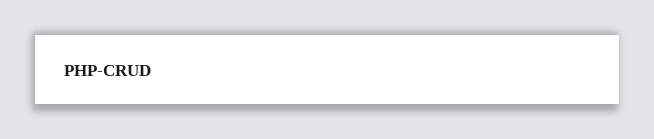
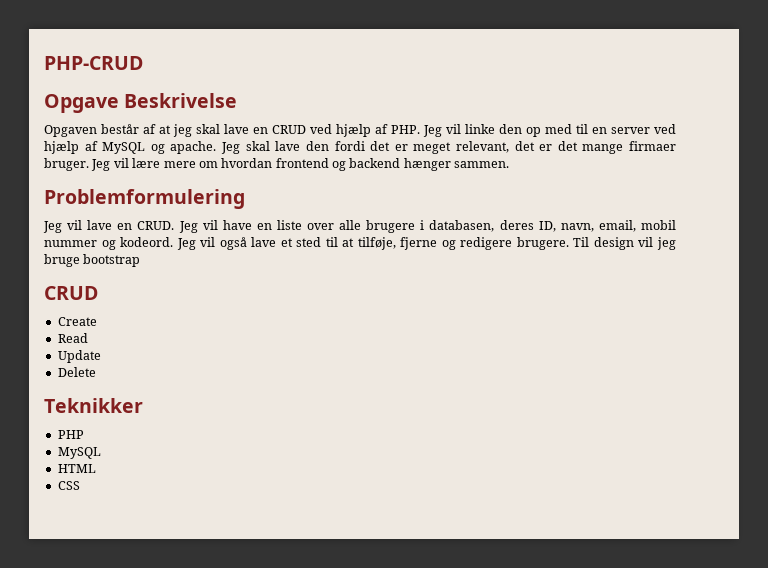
+ Opgave Beskrivelse
+ Opgaven består af at jeg skal lave en CRUD ved hjælp af PHP. Jeg vil linke den op med til en server ved hjælp af MySQL og apache. Jeg skal lave den fordi det er meget relevant, det er det mange firmaer bruger. Jeg vil lære mere om hvordan frontend og backend hænger sammen.
+ Problemformulering
+ Jeg vil lave en CRUD. Jeg vil have en liste over alle brugere i databasen, deres ID, navn, email, mobil nummer og kodeord. Jeg vil også lave et sted til at tilføje, fjerne og redigere brugere. Til design vil jeg bruge bootstrap
+ CRUD
+ Create
+ Read
+ Update
+ Delete
+ Teknikker
+ PHP
+ MySQL
+ HTML
+ CSS

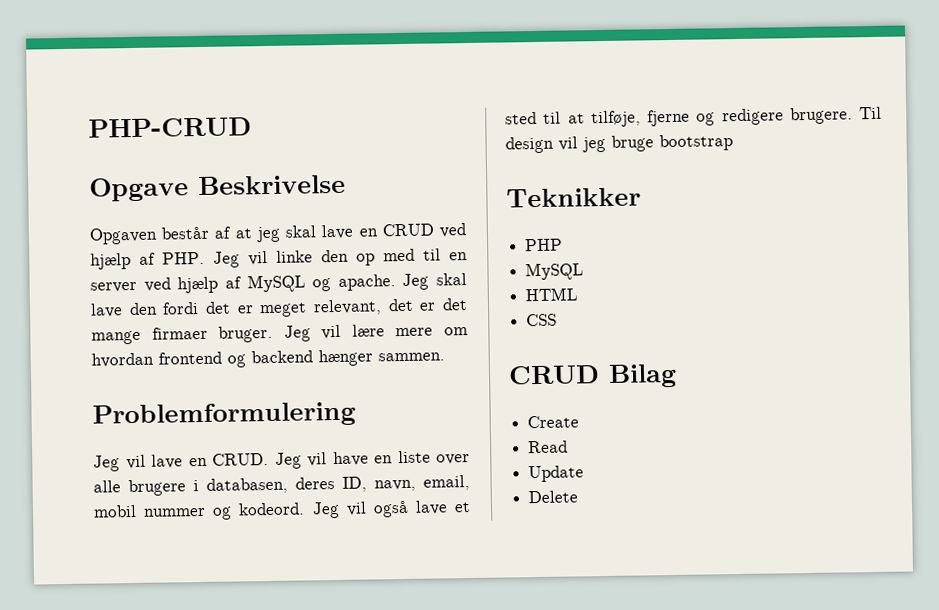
  Til design vil jeg bruge bootstrap
- CRUD
- Create
- Read
- Update
- Delete
+ CRUD Bilag
+ Create
+ Read
+ Update
+ Delete

